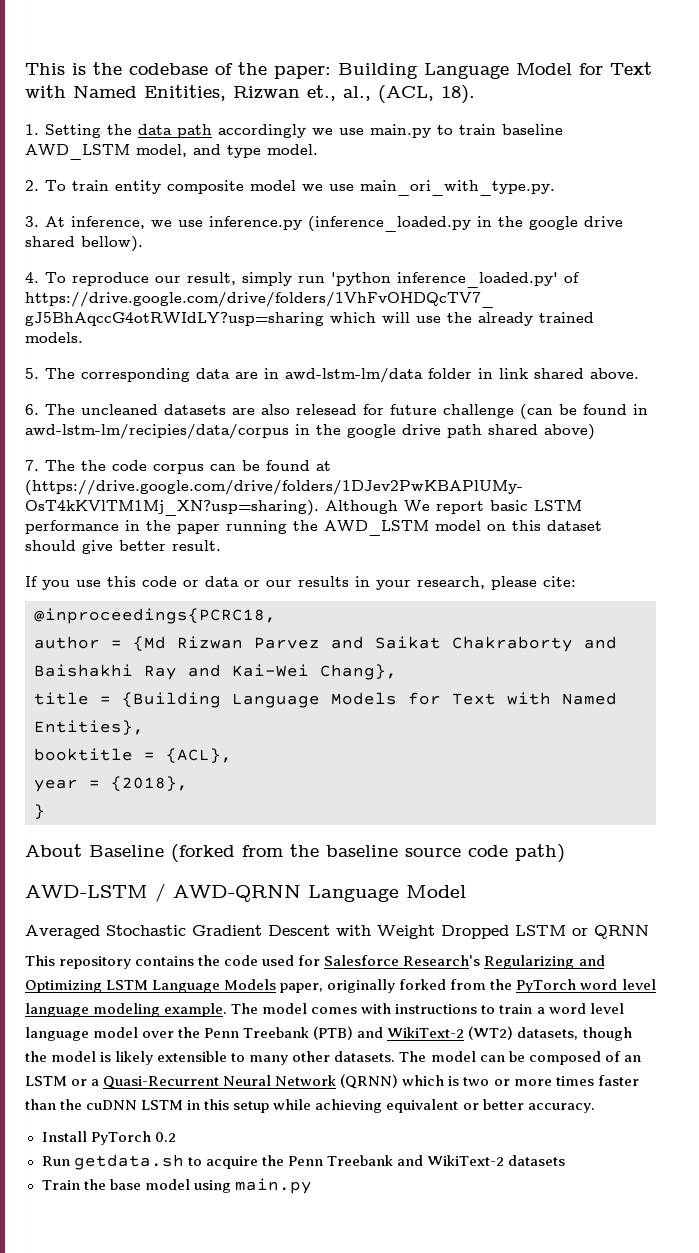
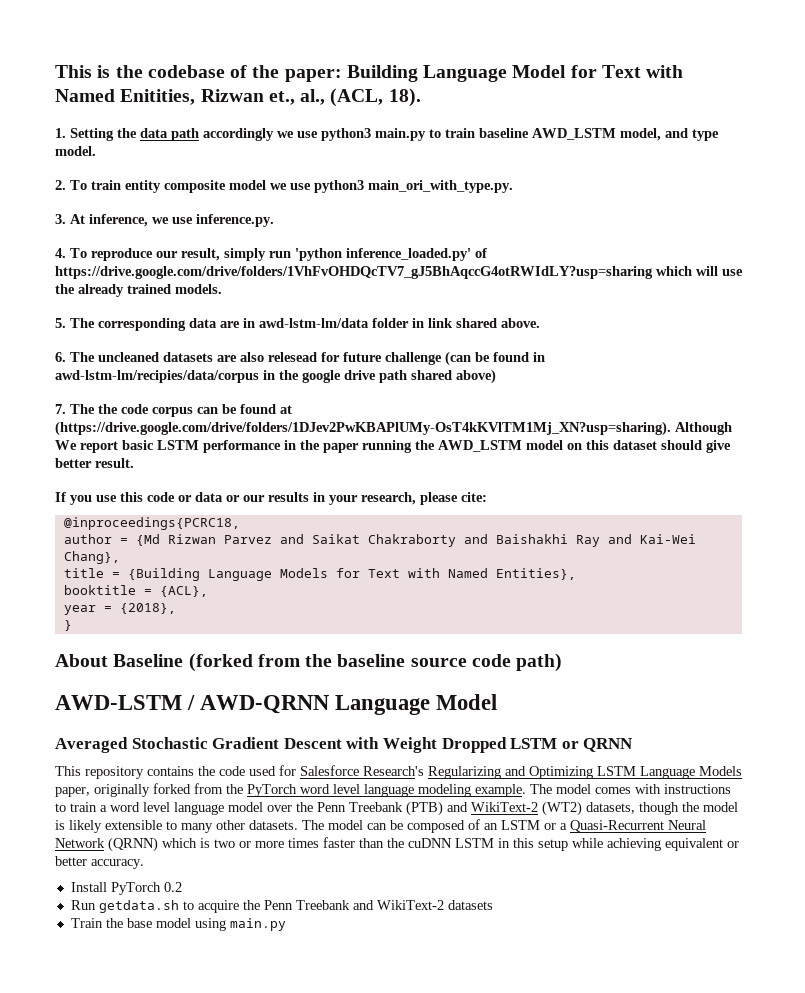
- 1. Setting the data path accordingly we use main.py to train baseline AWD_LSTM model, and type model.
+ 1. Setting the data path accordingly we use python3 main.py to train baseline AWD_LSTM model, and type model.
- 2. To train entity composite model we use main_ori_with_type.py.
+ 2. To train entity composite model we use python3 main_ori_with_type.py.
- 3. At inference, we use inference.py (inference_loaded.py in the google drive shared bellow).
+ 3. At inference, we use inference.py.

